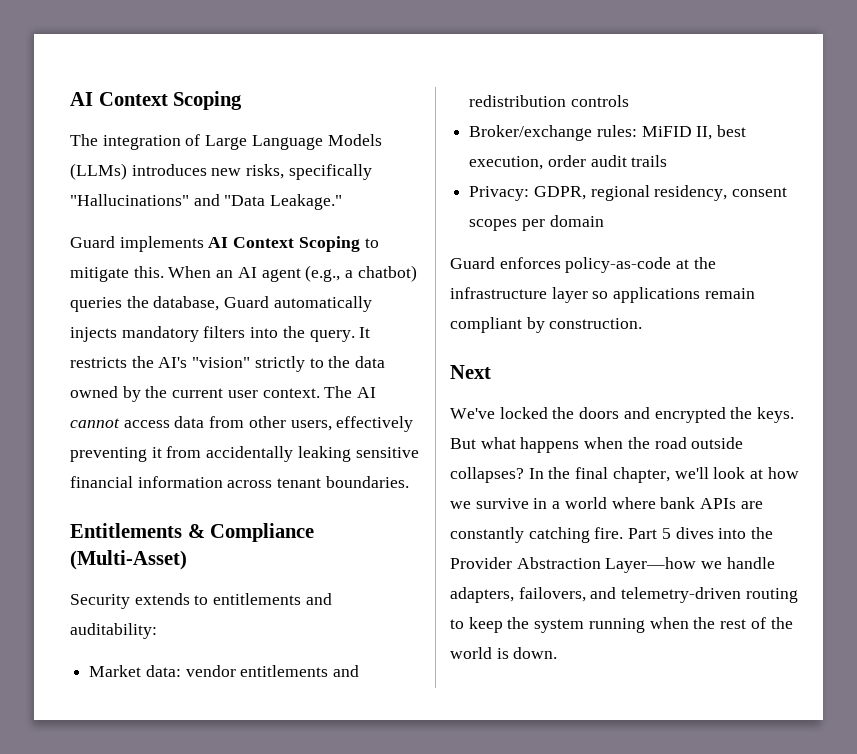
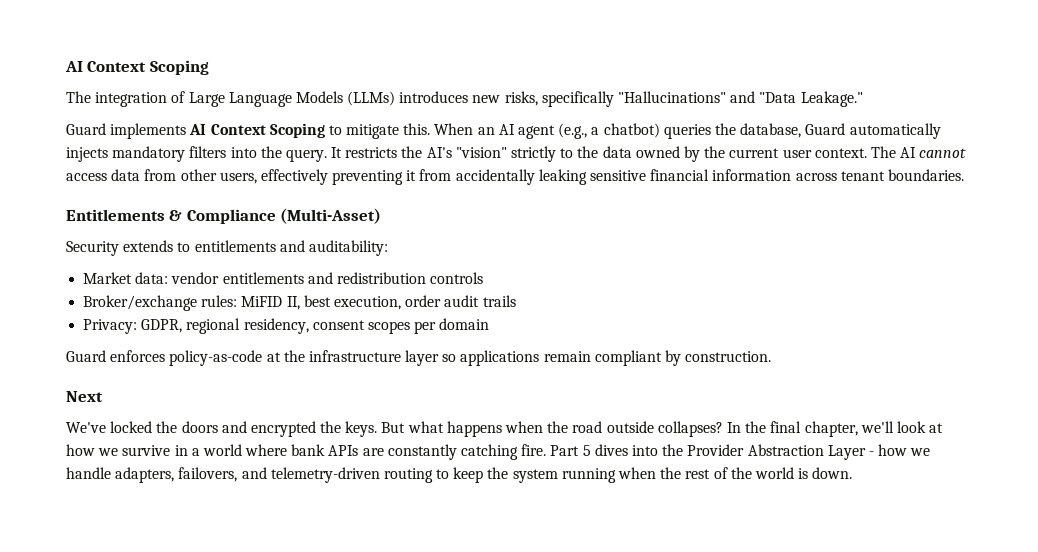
- Part 5 dives into the Provider Abstraction Layer—how we handle adapters, failovers, and telemetry-driven routing to keep the system running when the rest of the world is down.
+ Part 5 dives into the Provider Abstraction Layer - how we handle adapters, failovers, and telemetry-driven routing to keep the system running when the rest of the world is down.

